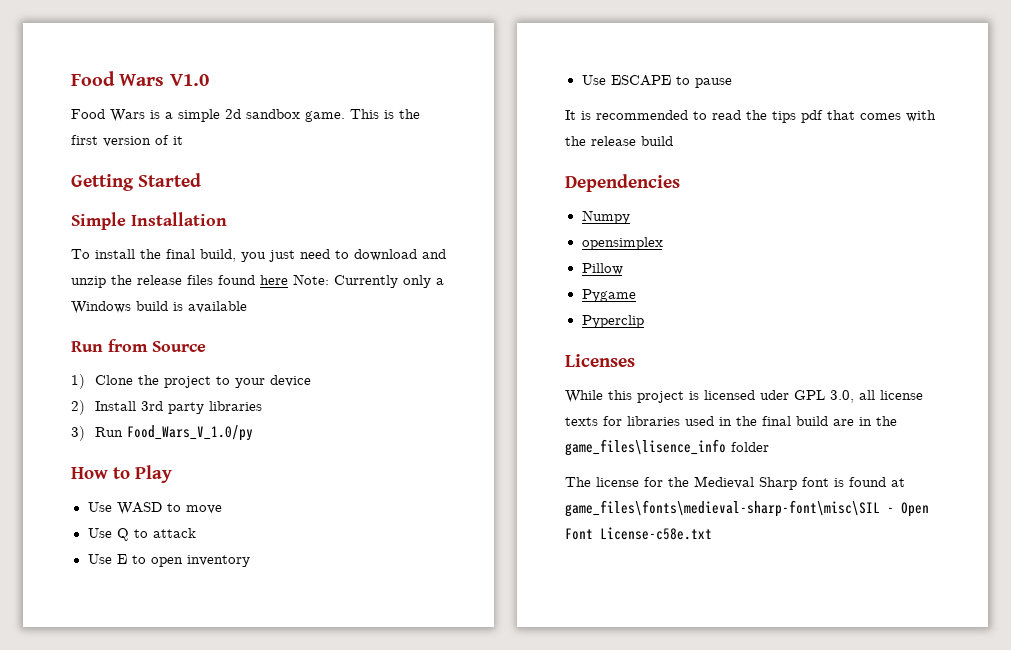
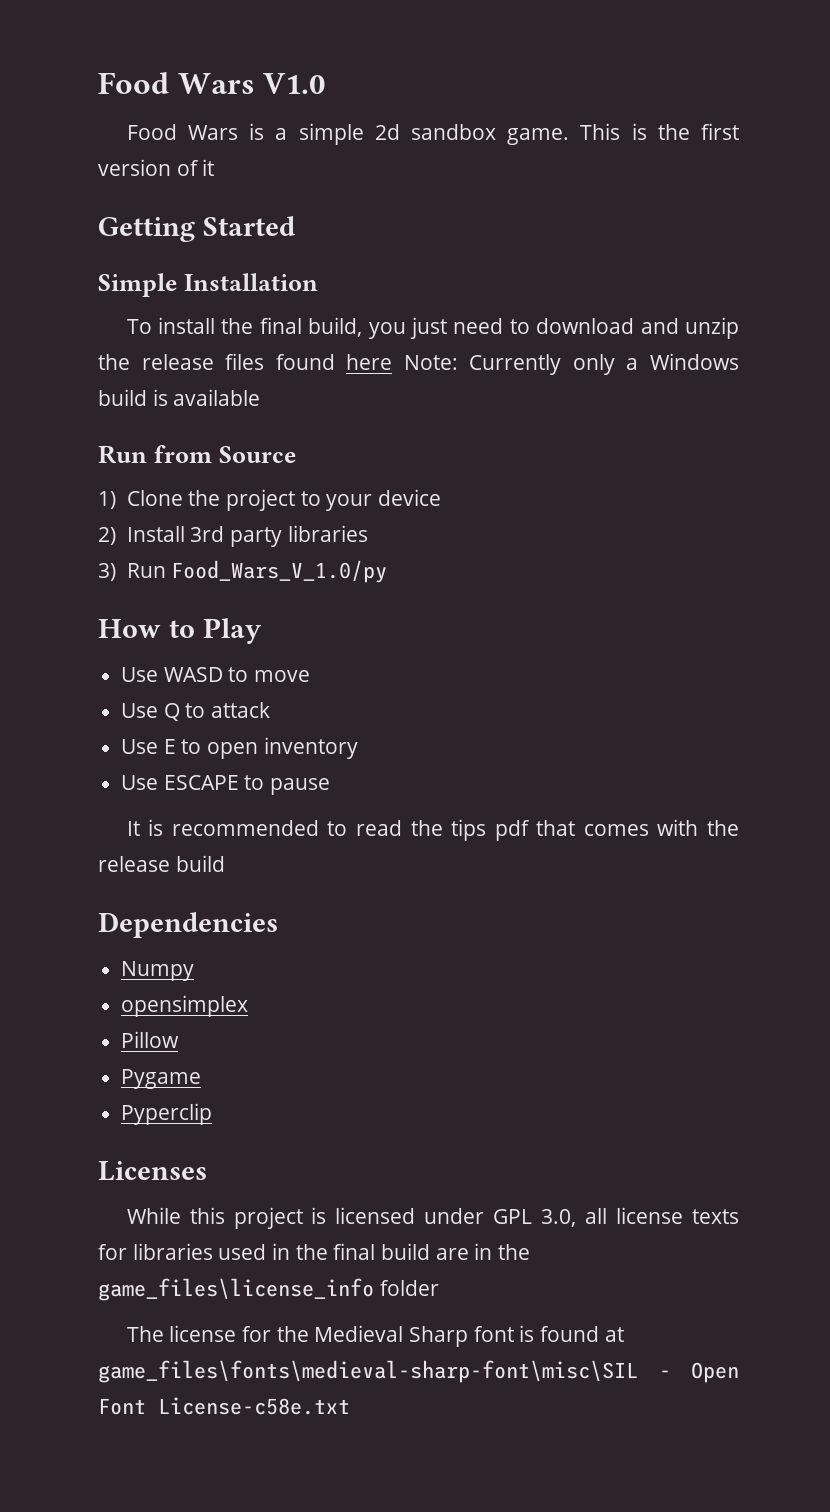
- While this project is licensed uder GPL 3.0, all license texts for libraries used in the final build are in the game_files\lisence_info folder
+ While this project is licensed under GPL 3.0, all license texts for libraries used in the final build are in the game_files\license_info folder

